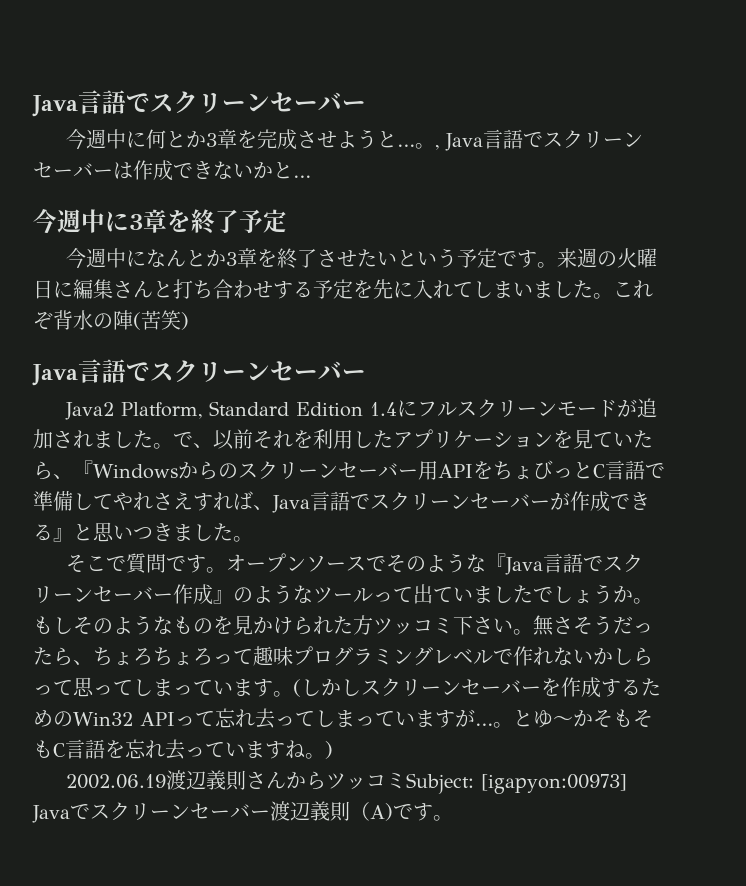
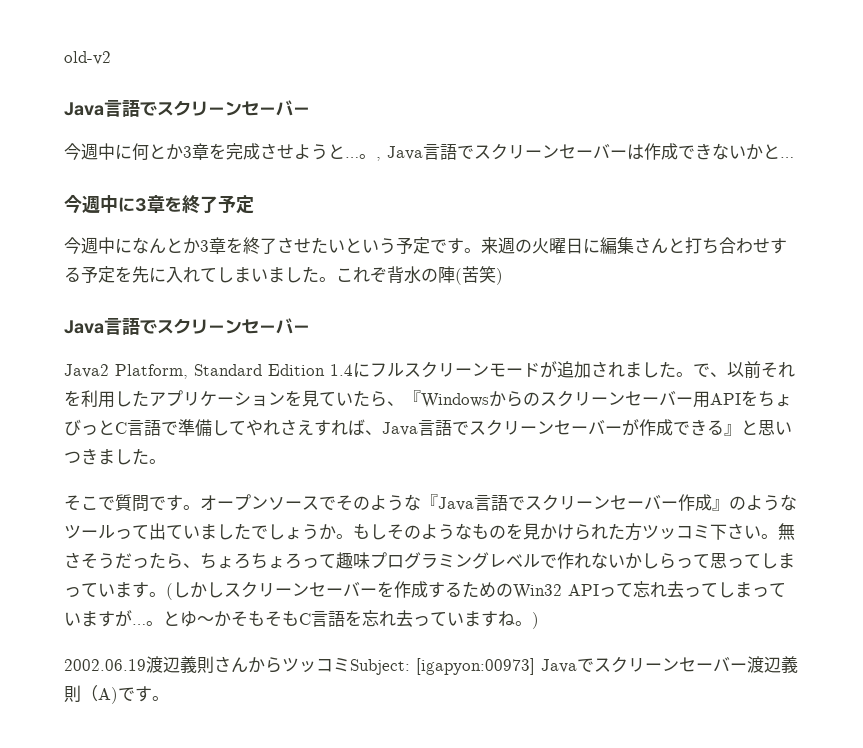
+ old-v2

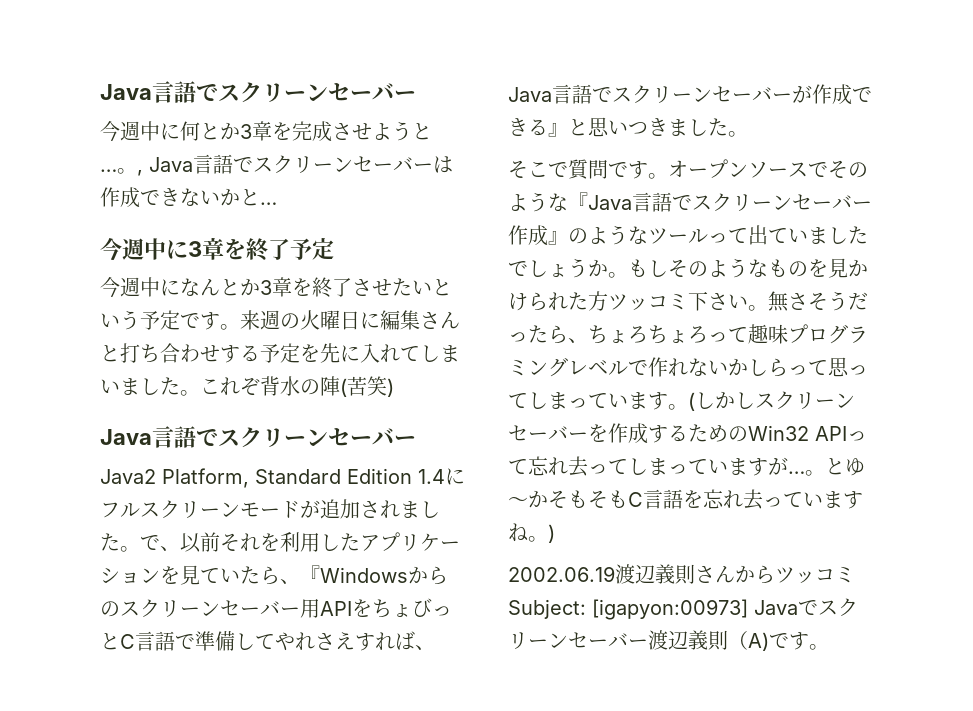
- old-v2

